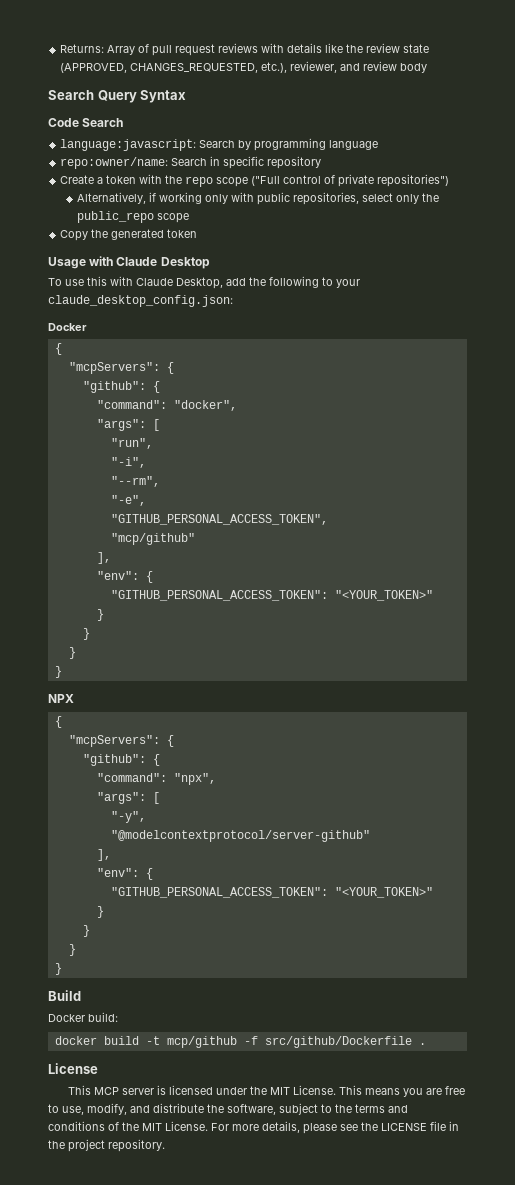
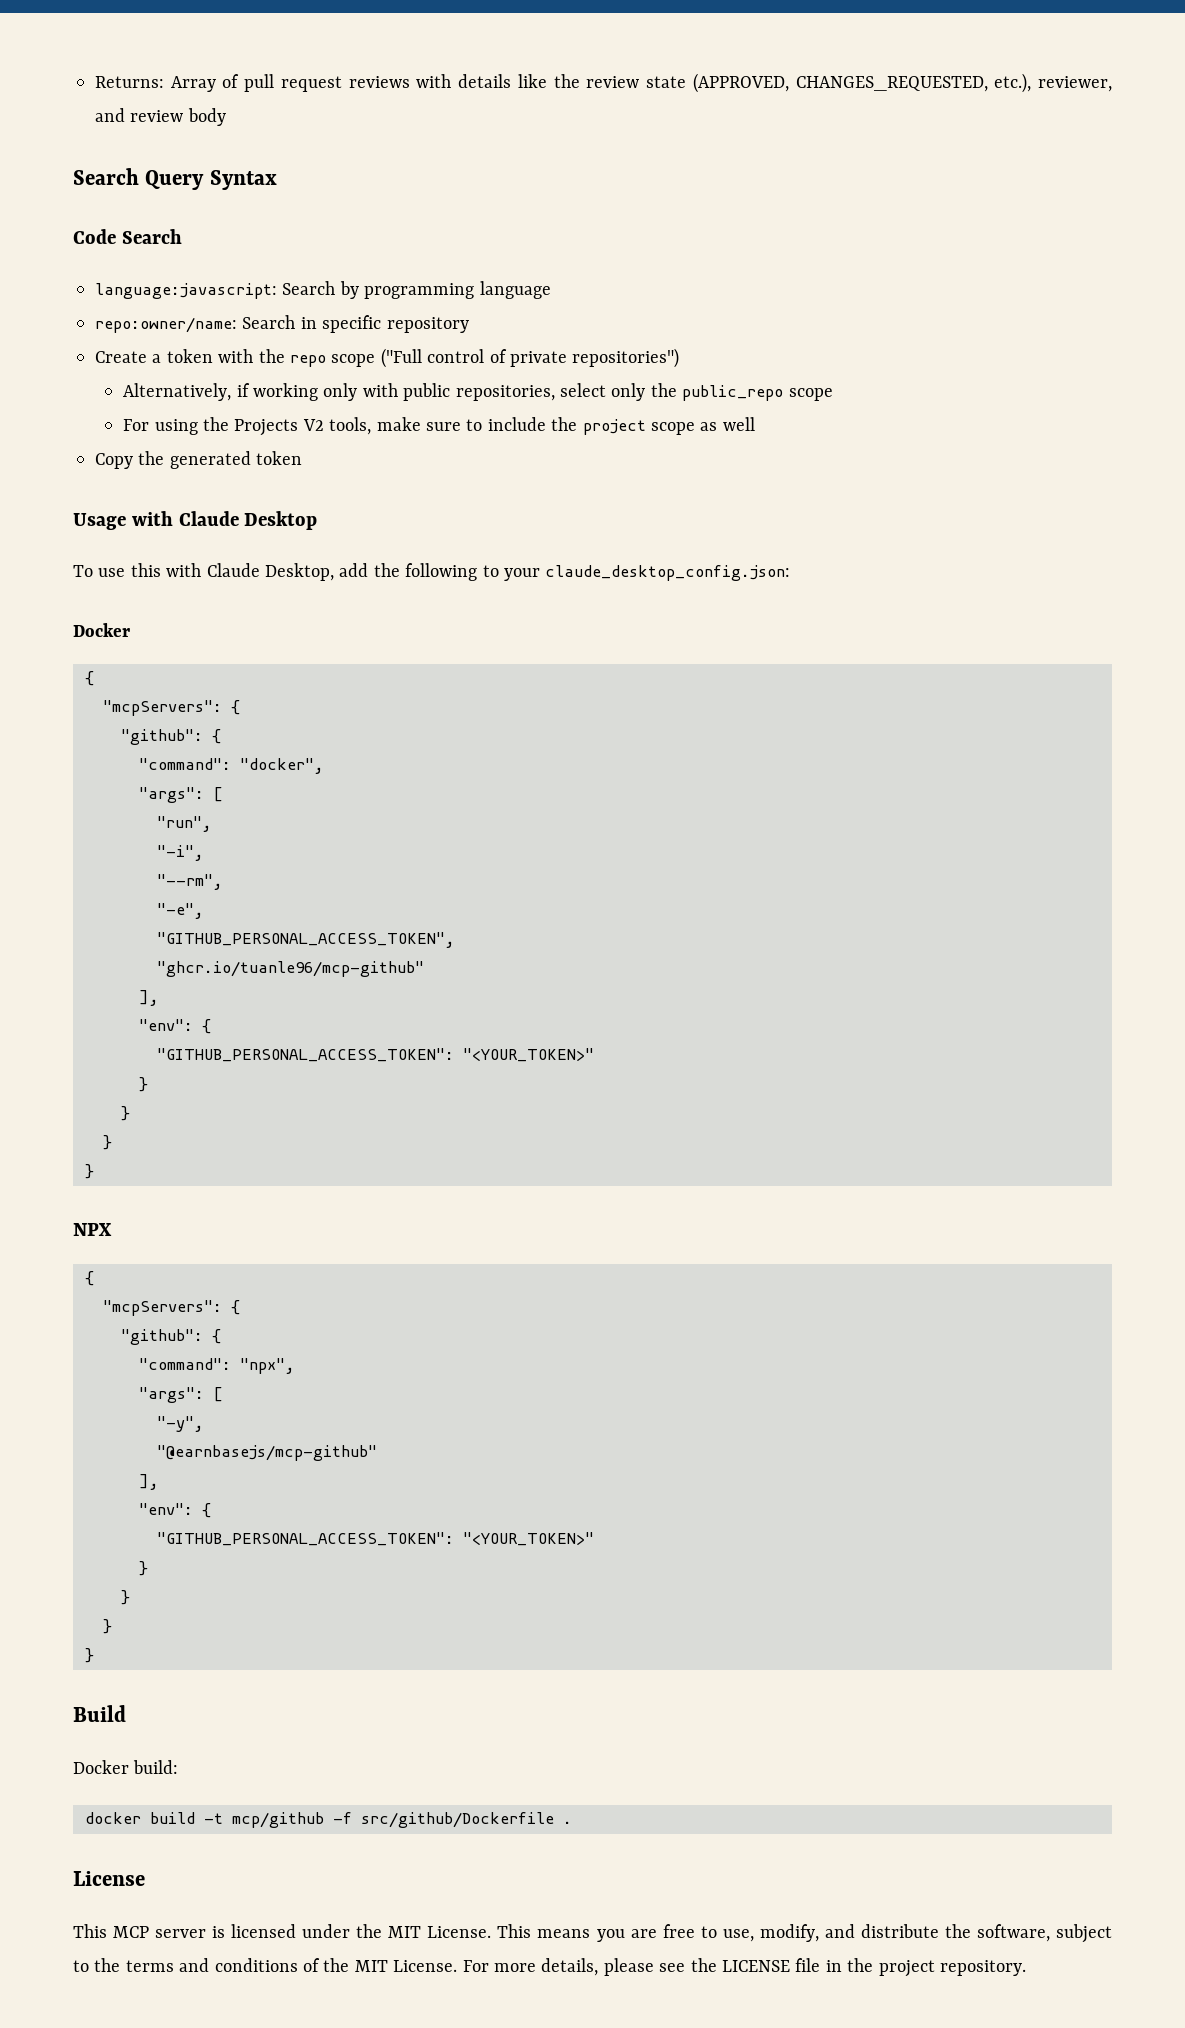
+ For using the Projects V2 tools, make sure to include the project scope as well
- "mcp/github"
+ "ghcr.io/tuanle96/mcp-github"
- "@modelcontextprotocol/server-github"
+ "@earnbasejs/mcp-github"

